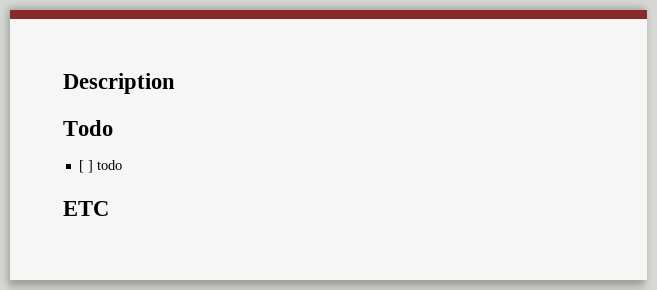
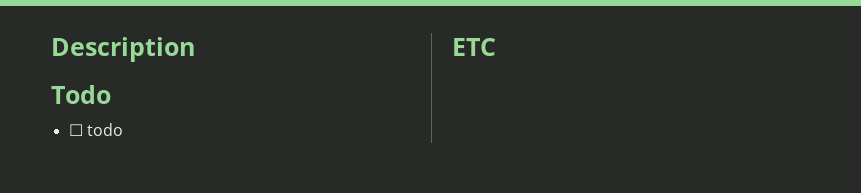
- [ ] todo
+ ☐ todo

